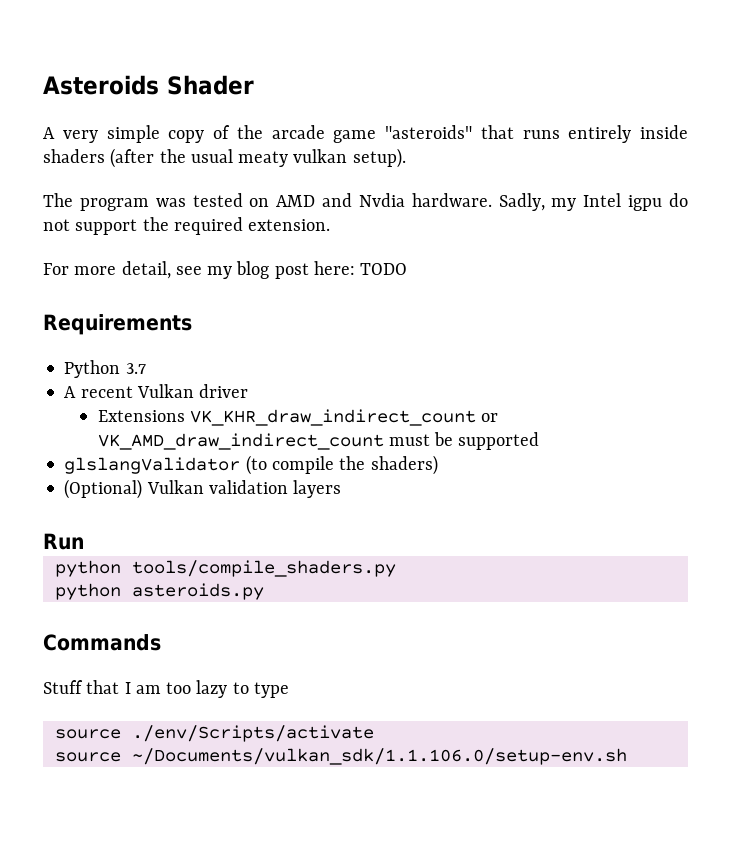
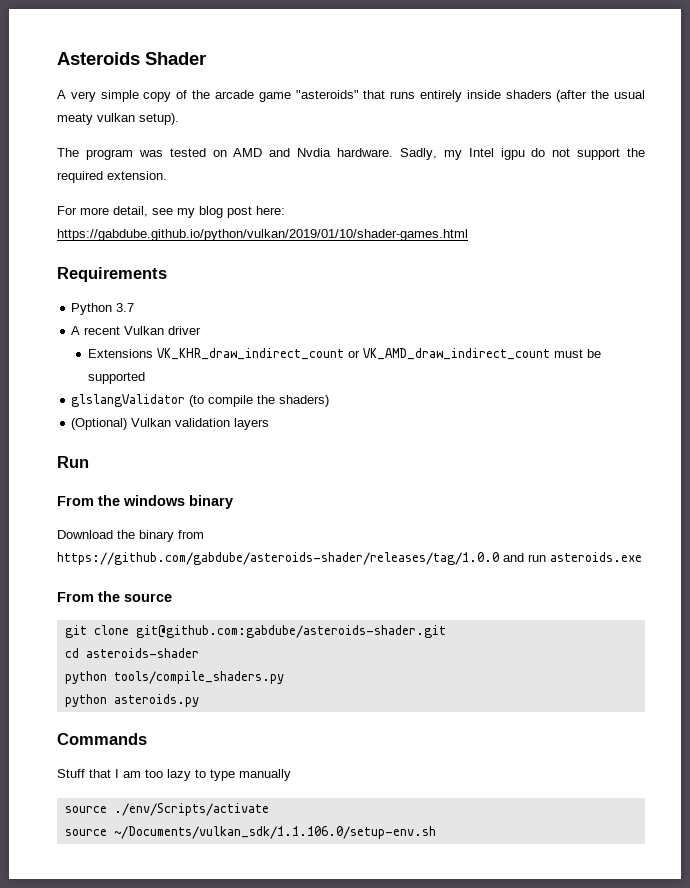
- For more detail, see my blog post here: TODO
+ For more detail, see my blog post here: https://gabdube.github.io/python/vulkan/2019/01/10/shader-games.html
+ From the windows binary
+ Download the binary from https://github.com/gabdube/asteroids-shader/releases/tag/1.0.0 and run asteroids.exe
+ From the source
+ git clone git@github.com:gabdube/asteroids-shader.git
+ cd asteroids-shader
- Stuff that I am too lazy to type
+ Stuff that I am too lazy to type manually

